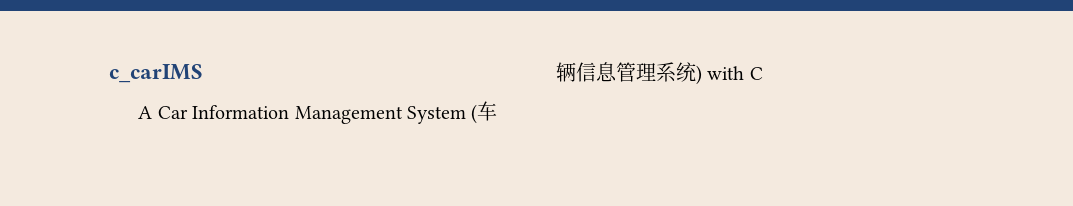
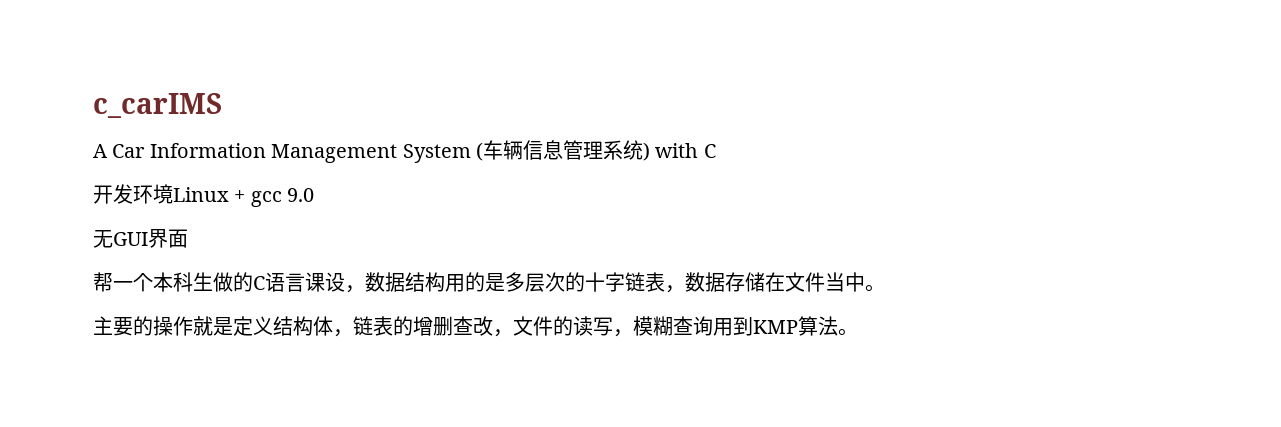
+ 开发环境Linux + gcc 9.0
+ 无GUI界面
+ 帮一个本科生做的C语言课设，数据结构用的是多层次的十字链表，数据存储在文件当中。
+ 主要的操作就是定义结构体，链表的增删查改，文件的读写，模糊查询用到KMP算法。

